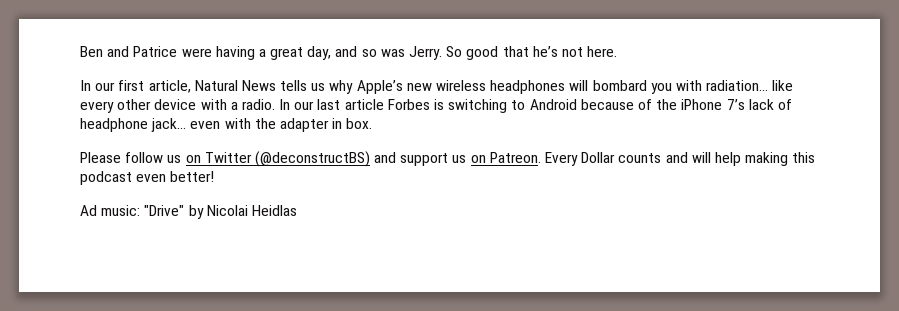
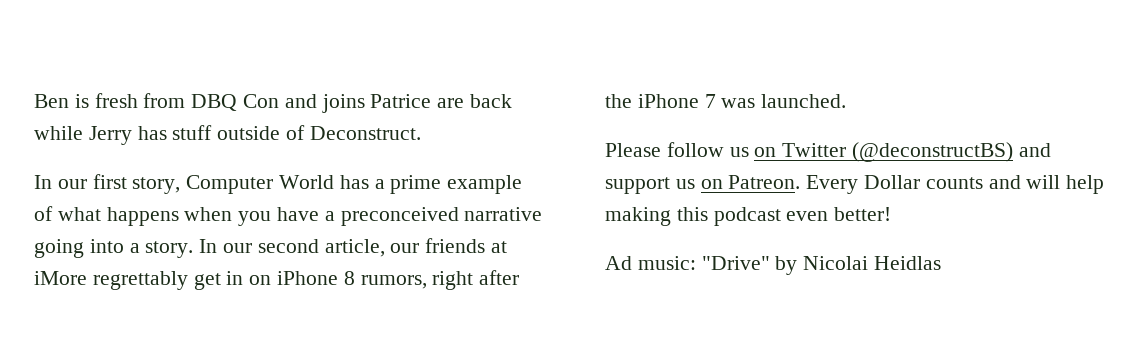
- Ben and Patrice were having a great day, and so was Jerry. So good that he’s not here.
- In our first article, Natural News tells us why Apple’s new wireless headphones will bombard you with radiation… like every other device with a radio. In our last article Forbes is switching to Android because of the iPhone 7’s lack of headphone jack… even with the adapter in box.
+ Ben is fresh from DBQ Con and joins Patrice are back while Jerry has stuff outside of Deconstruct.
+ In our first story, Computer World has a prime example of what happens when you have a preconceived narrative going into a story. In our second article, our friends at iMore regrettably get in on iPhone 8 rumors, right after the iPhone 7 was launched.

